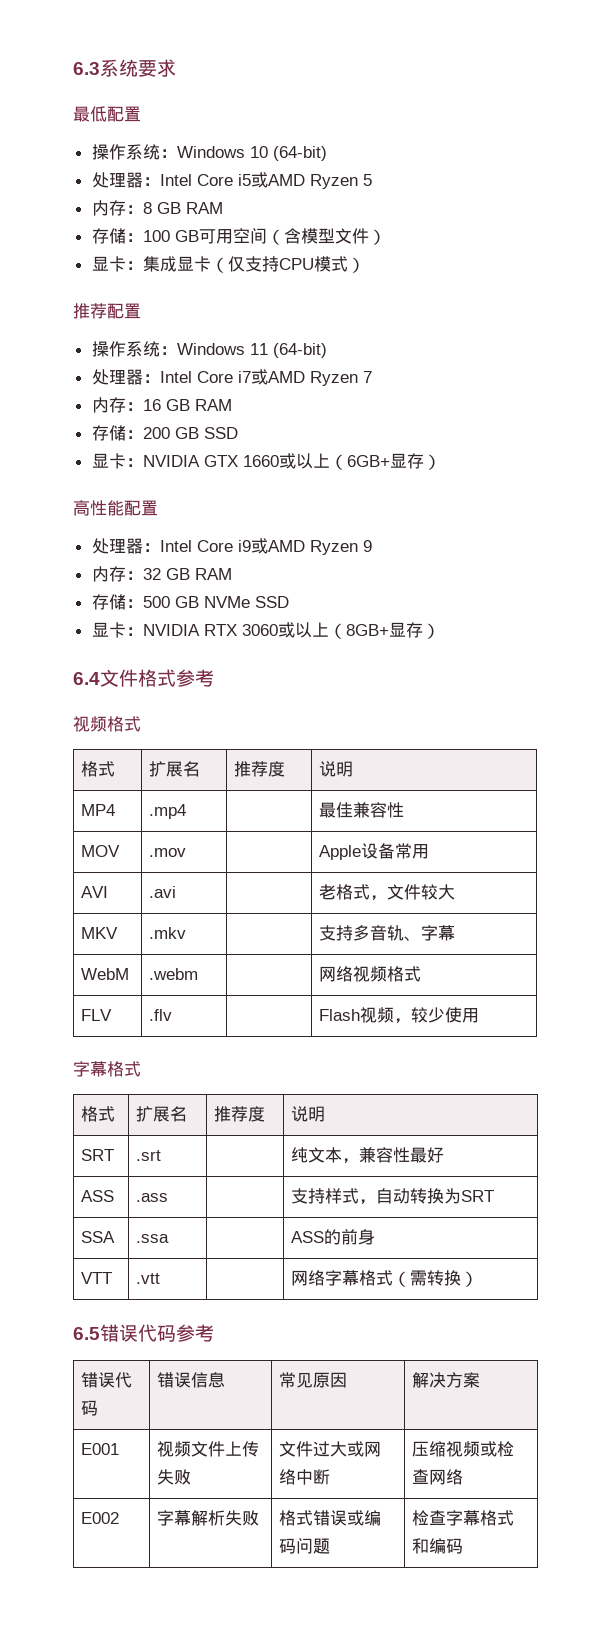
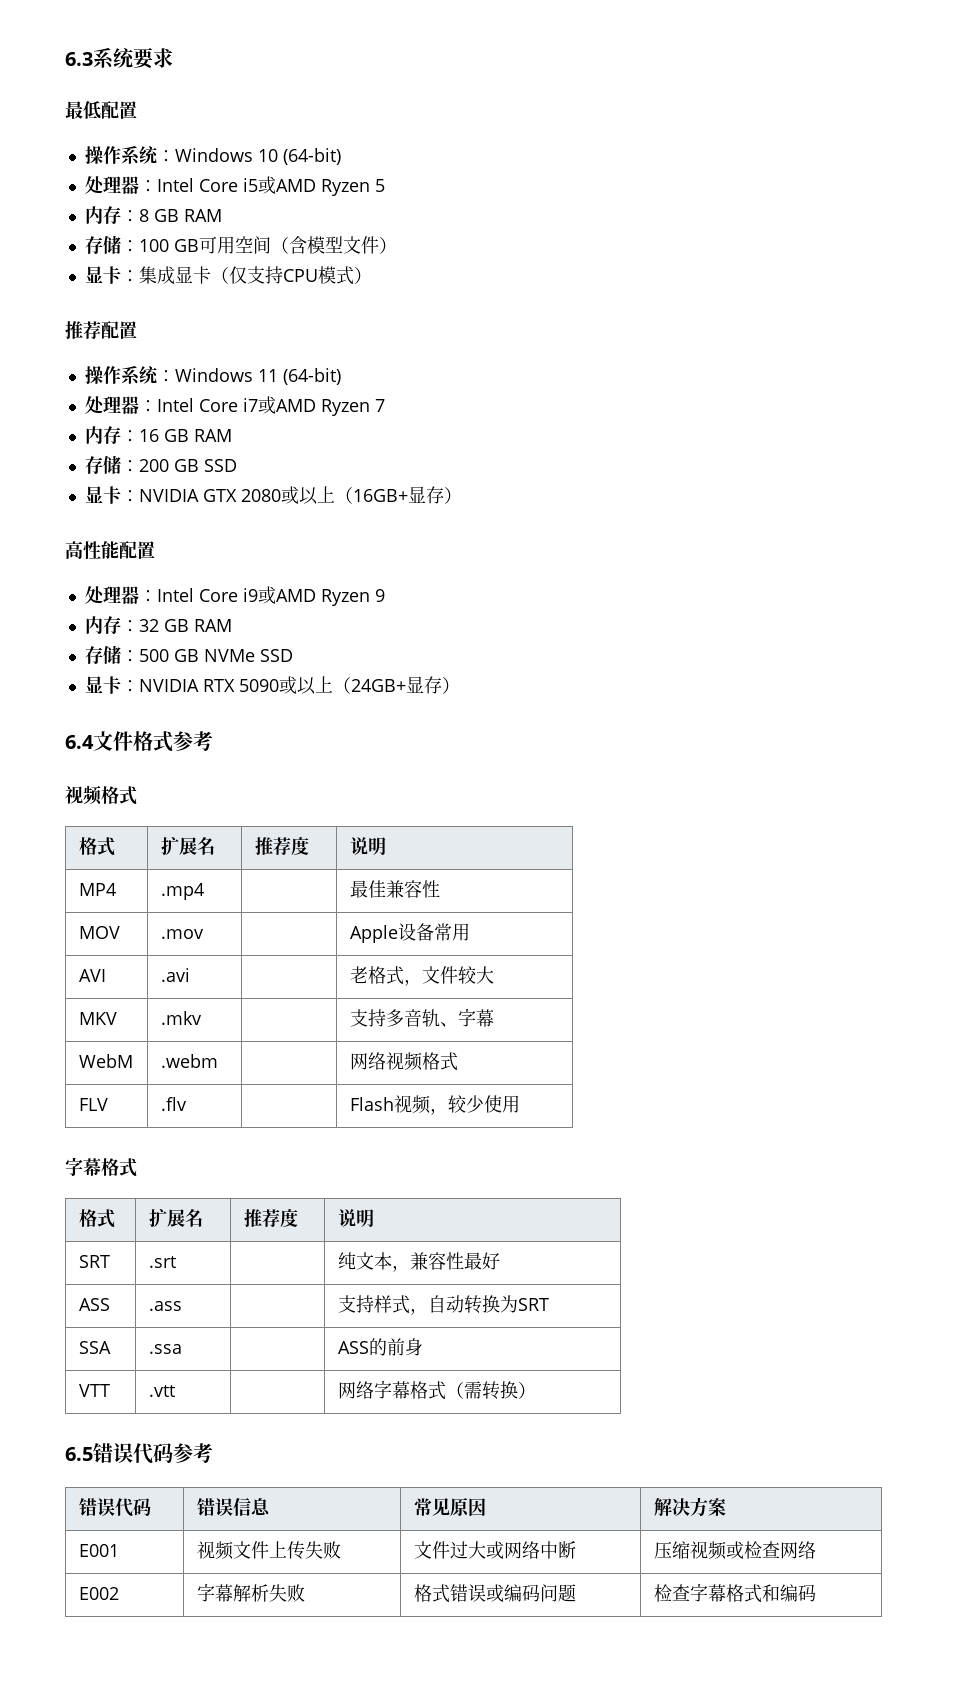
- 显卡：NVIDIA GTX 1660或以上（6GB+显存）
+ 显卡：NVIDIA GTX 2080或以上（16GB+显存）
- 显卡：NVIDIA RTX 3060或以上（8GB+显存）
+ 显卡：NVIDIA RTX 5090或以上（24GB+显存）

